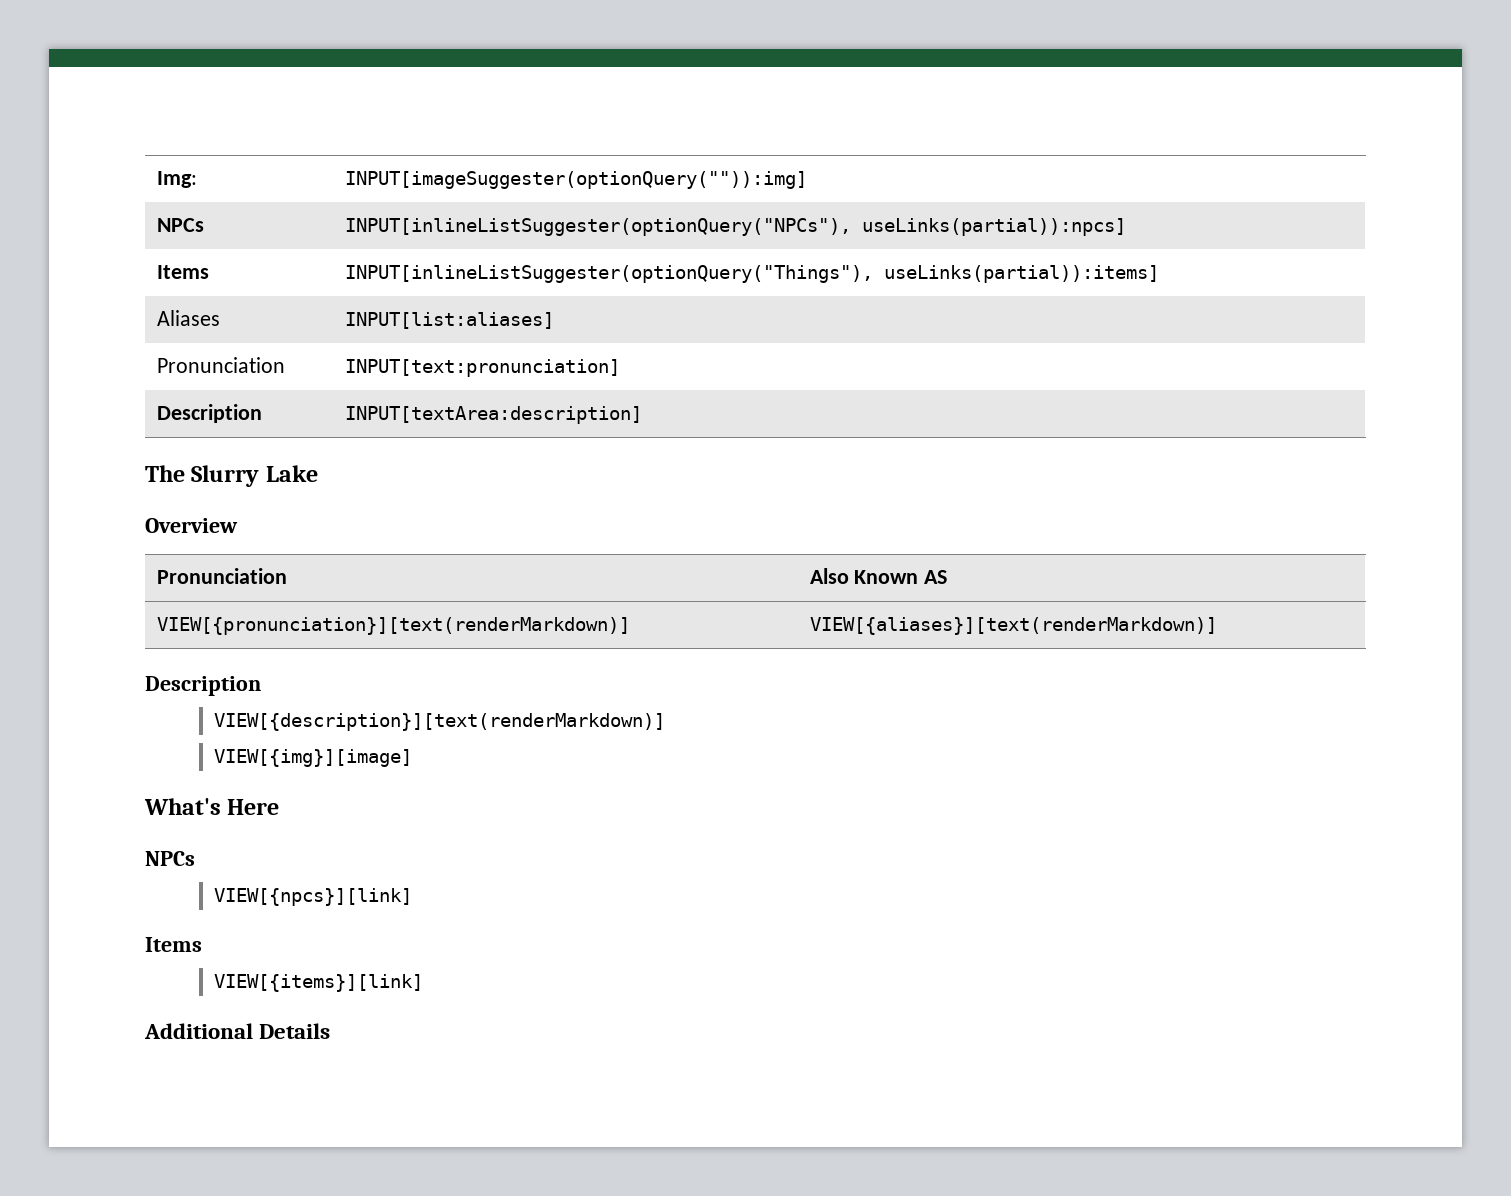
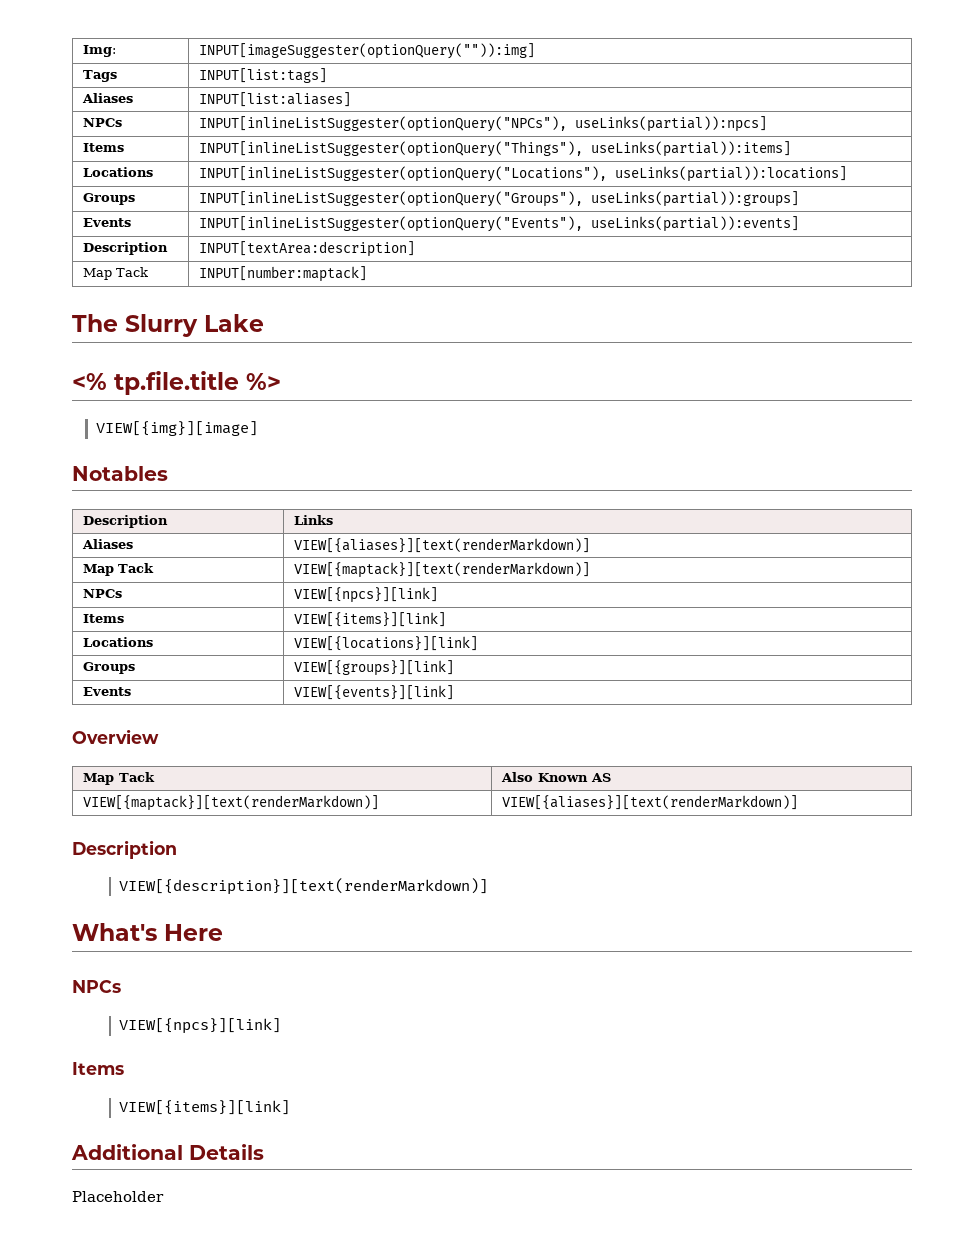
+ Tags | INPUT[list:tags]
+ Aliases | INPUT[list:aliases]
- Aliases | INPUT[list:aliases]
- Pronunciation | INPUT[text:pronunciation]
+ Locations | INPUT[inlineListSuggester(optionQuery("Locations"), useLinks(partial)):locations]
+ Groups | INPUT[inlineListSuggester(optionQuery("Groups"), useLinks(partial)):groups]
+ Events | INPUT[inlineListSuggester(optionQuery("Events"), useLinks(partial)):events]
+ Map Tack | INPUT[number:maptack]
+ <% tp.file.title %>
+ VIEW[{img}][image]
+ Notables
+ Description | Links
+ Aliases | VIEW[{aliases}][text(renderMarkdown)]
+ Map Tack | VIEW[{maptack}][text(renderMarkdown)]
+ NPCs | VIEW[{npcs}][link]
+ Items | VIEW[{items}][link]
+ Locations | VIEW[{locations}][link]
+ Groups | VIEW[{groups}][link]
+ Events | VIEW[{events}][link]
- Pronunciation | Also Known AS
+ Map Tack | Also Known AS
- VIEW[{pronunciation}][text(renderMarkdown)] | VIEW[{aliases}][text(renderMarkdown)]
+ VIEW[{maptack}][text(renderMarkdown)] | VIEW[{aliases}][text(renderMarkdown)]
- VIEW[{img}][image]
+ Placeholder

